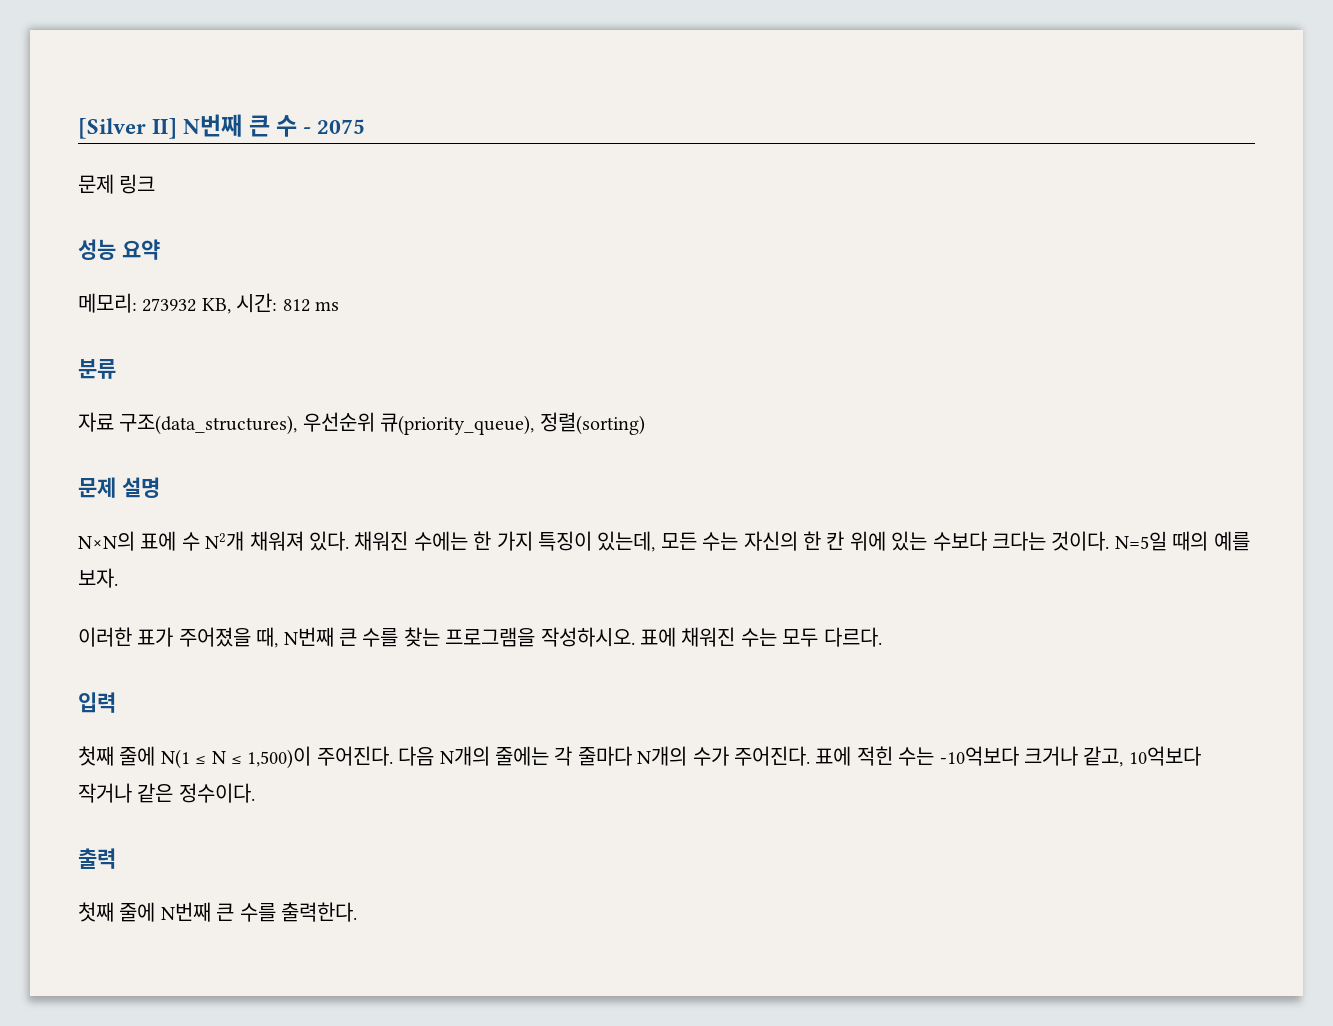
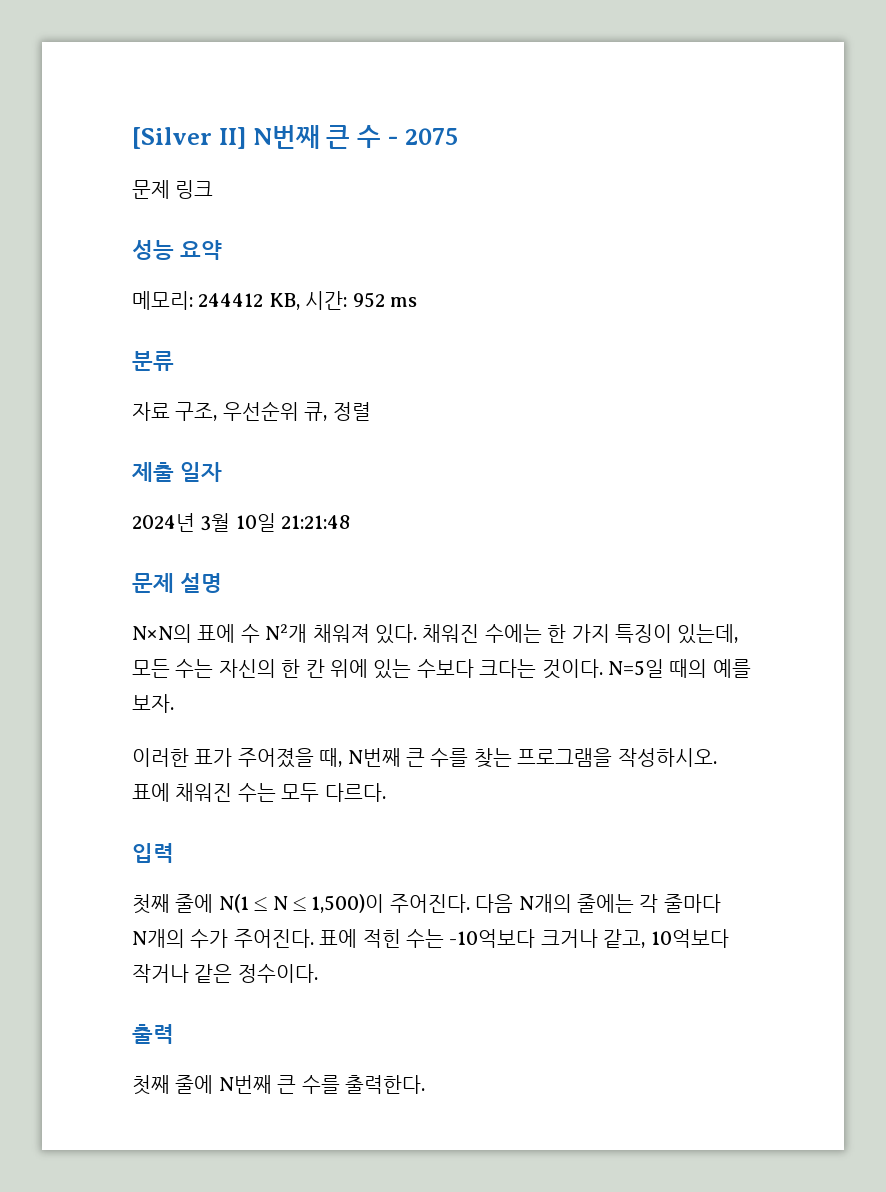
- 메모리: 273932 KB, 시간: 812 ms
+ 메모리: 244412 KB, 시간: 952 ms
- 자료 구조(data_structures), 우선순위 큐(priority_queue), 정렬(sorting)
+ 자료 구조, 우선순위 큐, 정렬
+ 제출 일자
+ 2024년 3월 10일 21:21:48

